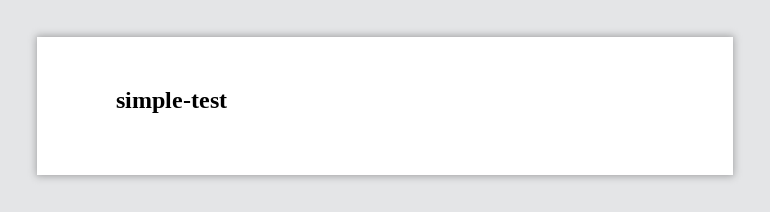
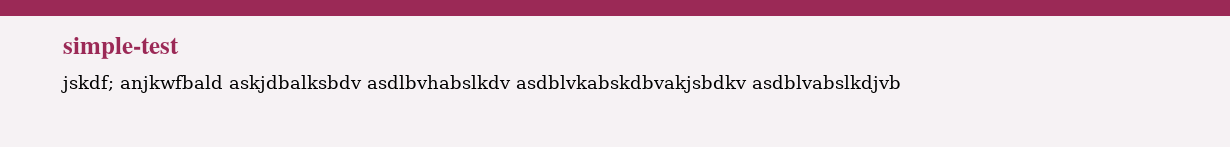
+ jskdf; anjkwfbald askjdbalksbdv asdlbvhabslkdv asdblvkabskdbvakjsbdkv asdblvabslkdjvb

